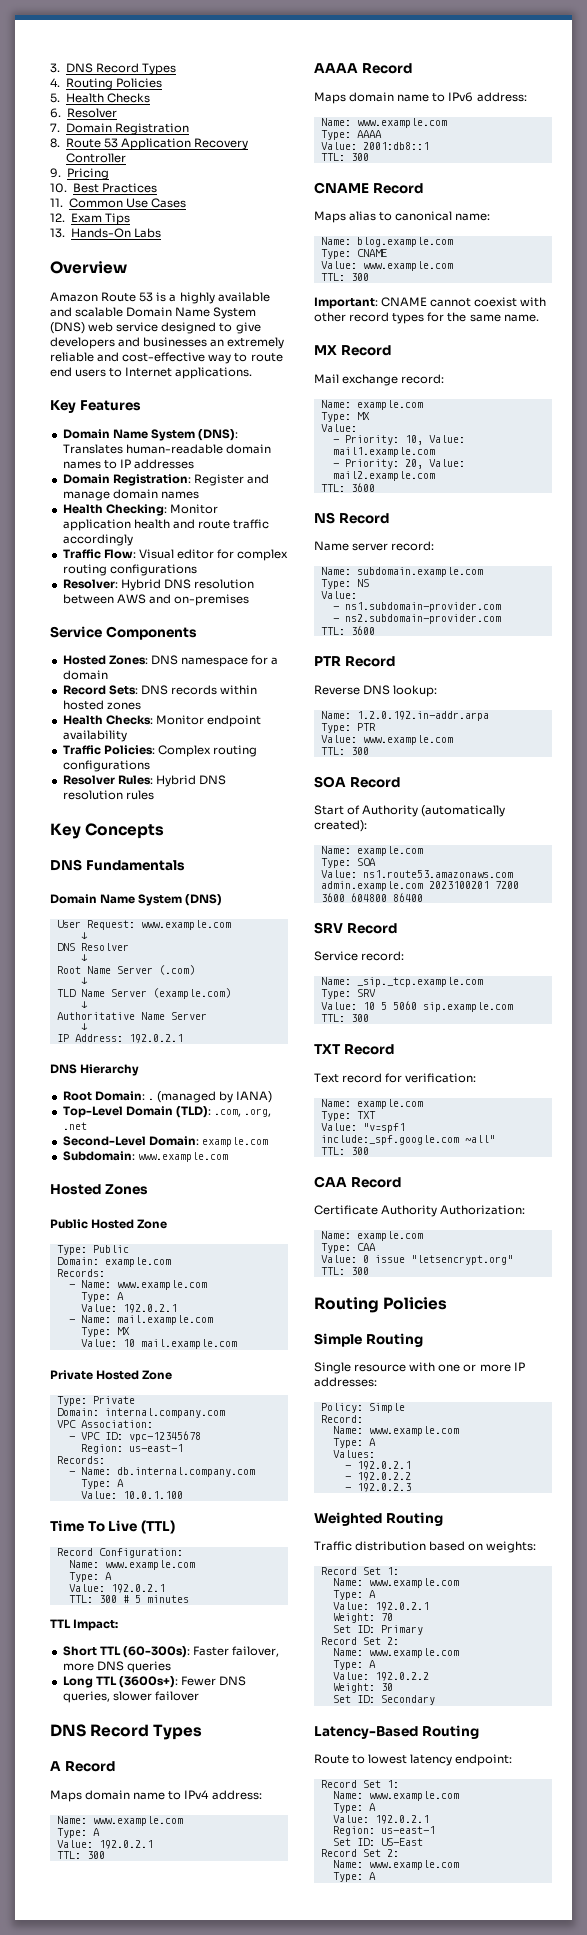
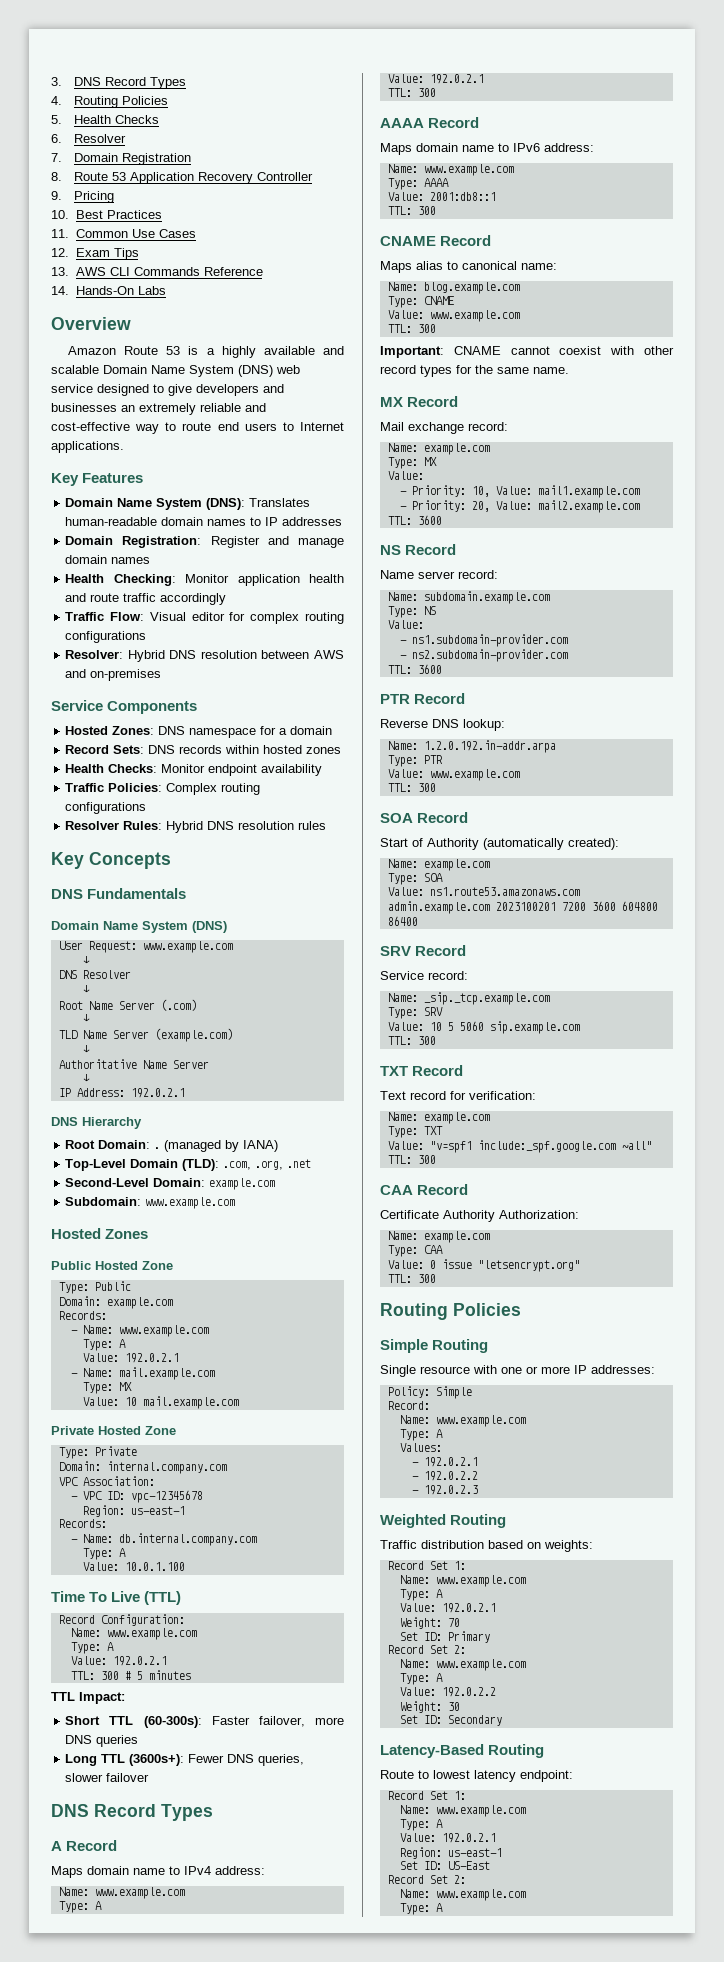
- 13. Hands-On Labs
+ 13. AWS CLI Commands Reference
+ 14. Hands-On Labs

